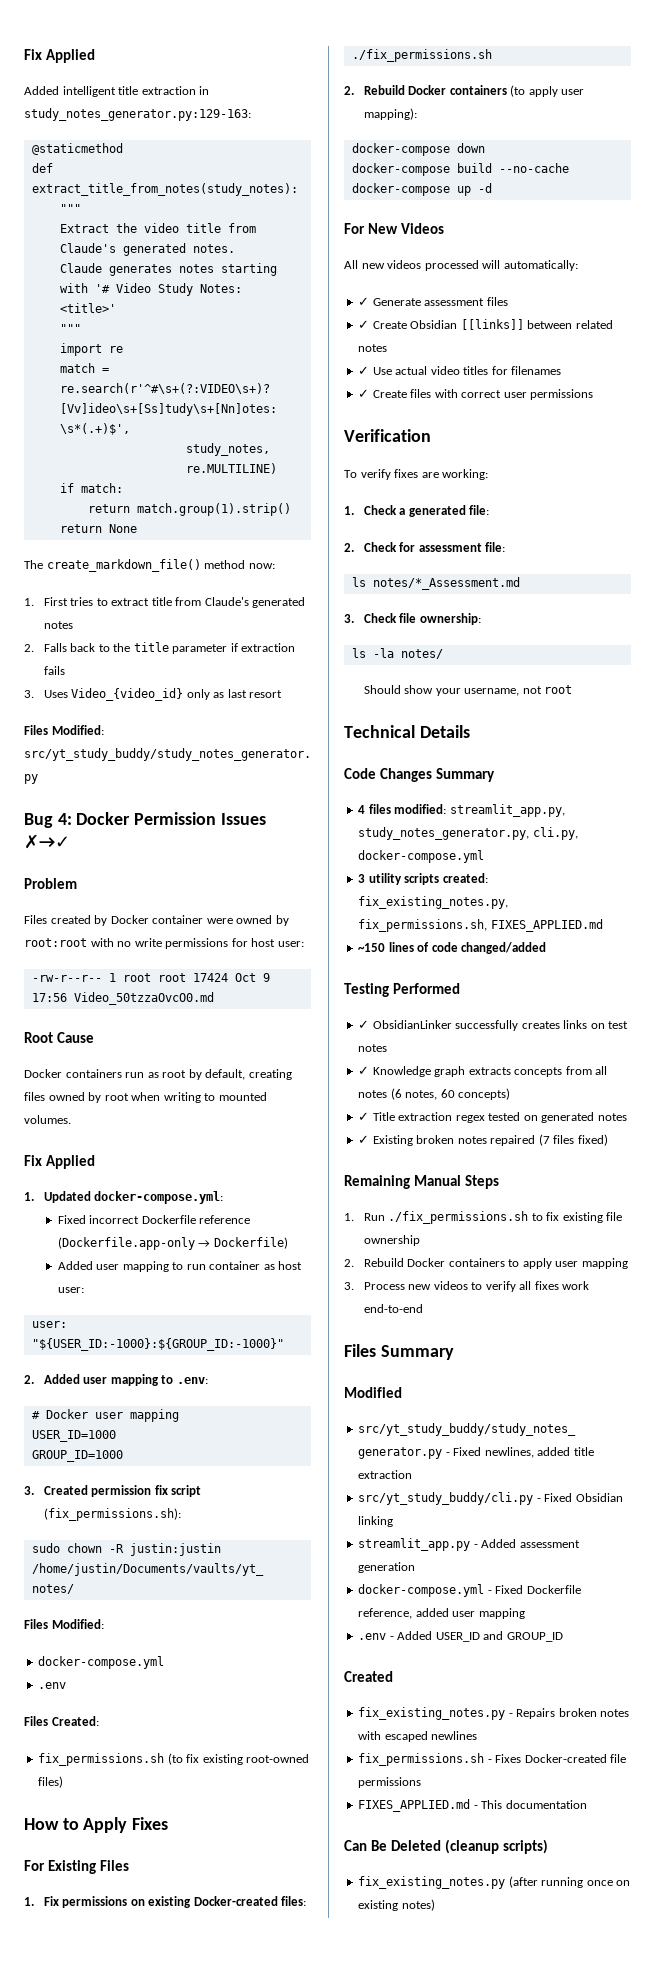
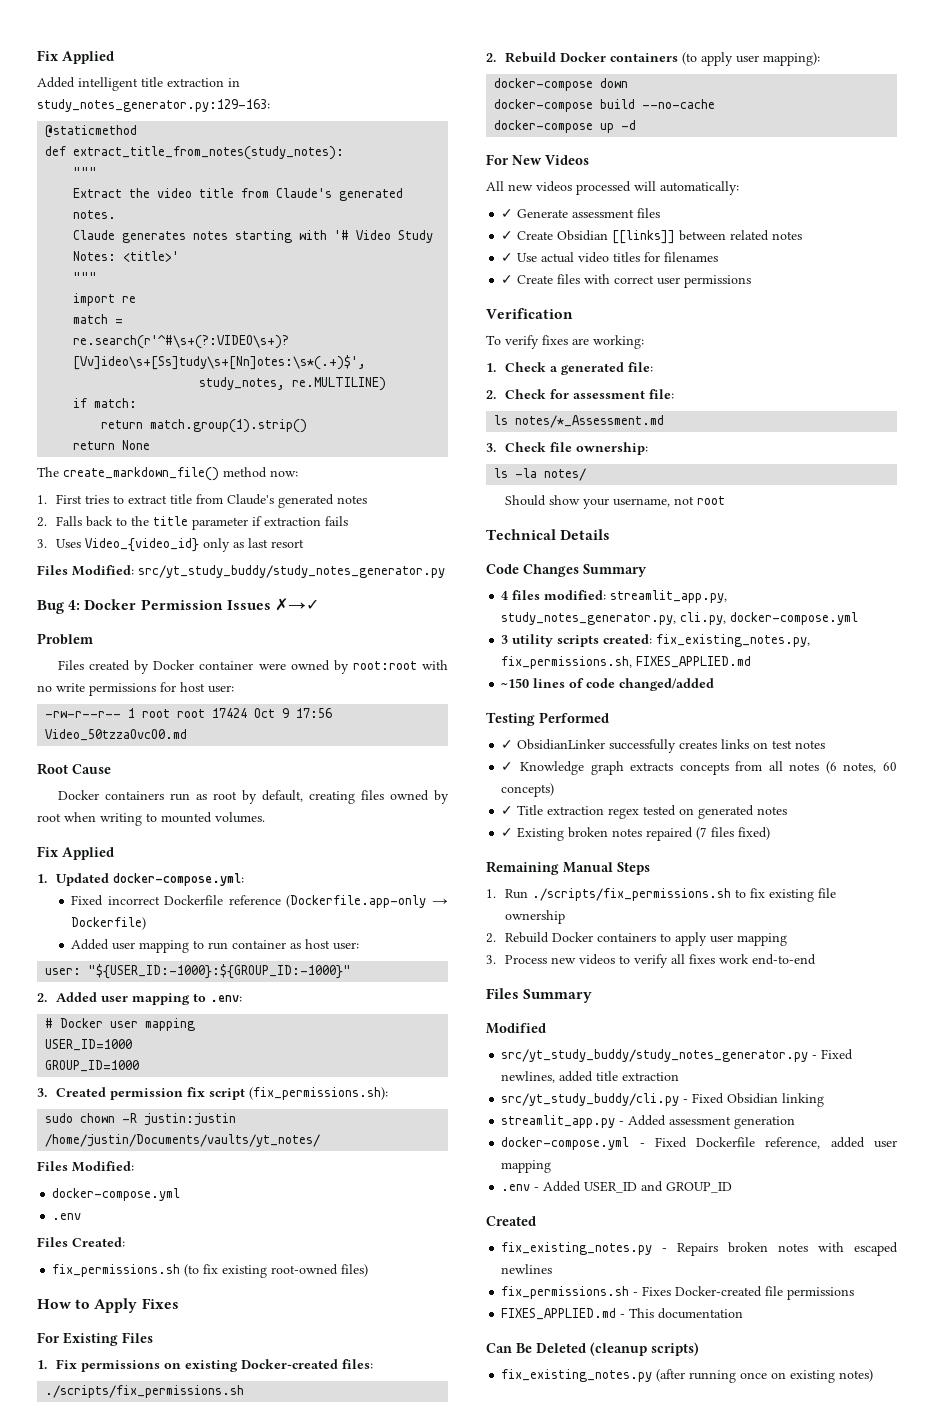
  1. Fix permissions on existing Docker-created files:
- ./fix_permissions.sh
+ ./scripts/fix_permissions.sh
- 1. Run ./fix_permissions.sh to fix existing file ownership
+ 1. Run ./scripts/fix_permissions.sh to fix existing file ownership

